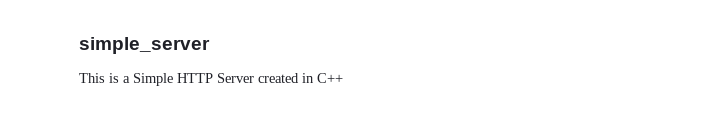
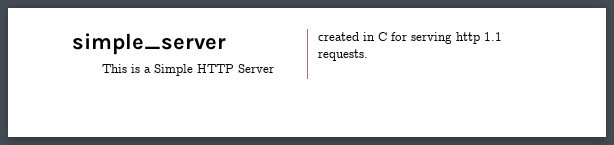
- This is a Simple HTTP Server created in C++
+ This is a Simple HTTP Server created in C for serving http 1.1 requests.

